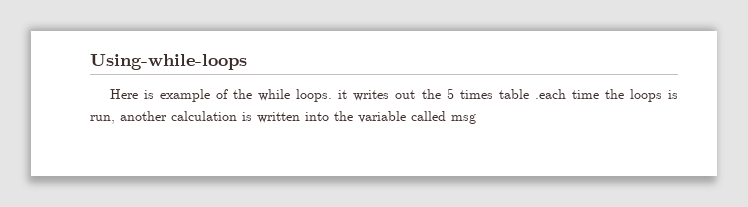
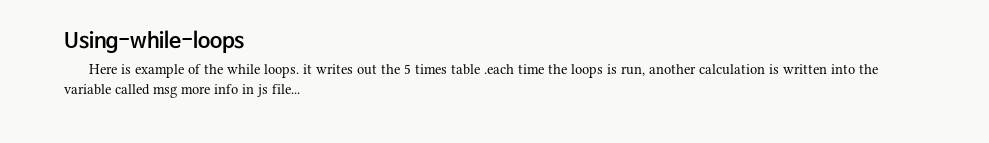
- Here is example of the while loops. it writes out the 5 times table .each time the loops is run, another calculation is written into the variable called msg
+ Here is example of the while loops. it writes out the 5 times table .each time the loops is run, another calculation is written into the variable called msg more info in js file...

